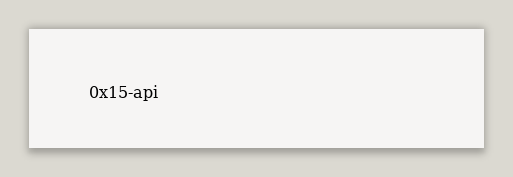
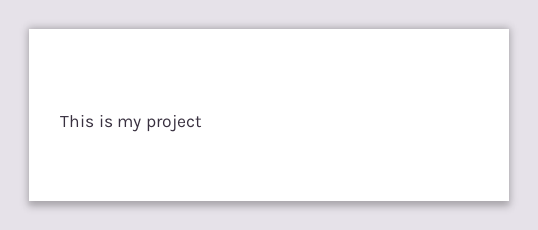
- 0x15-api
+ This is my project

